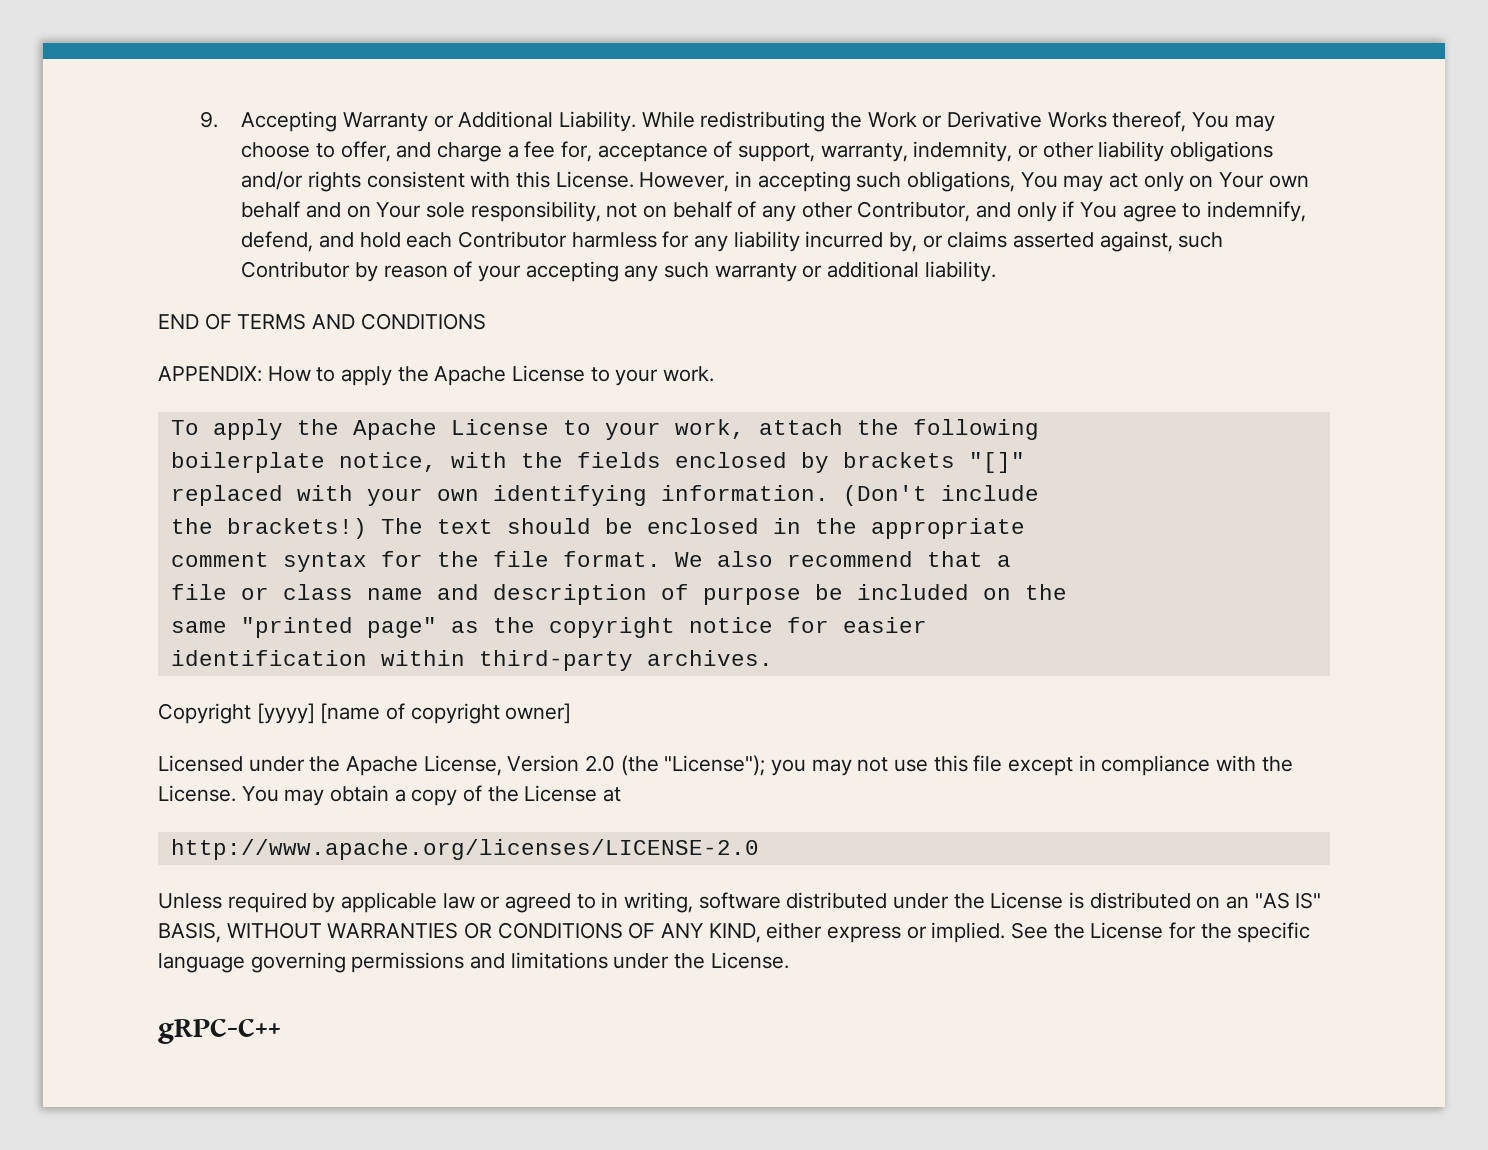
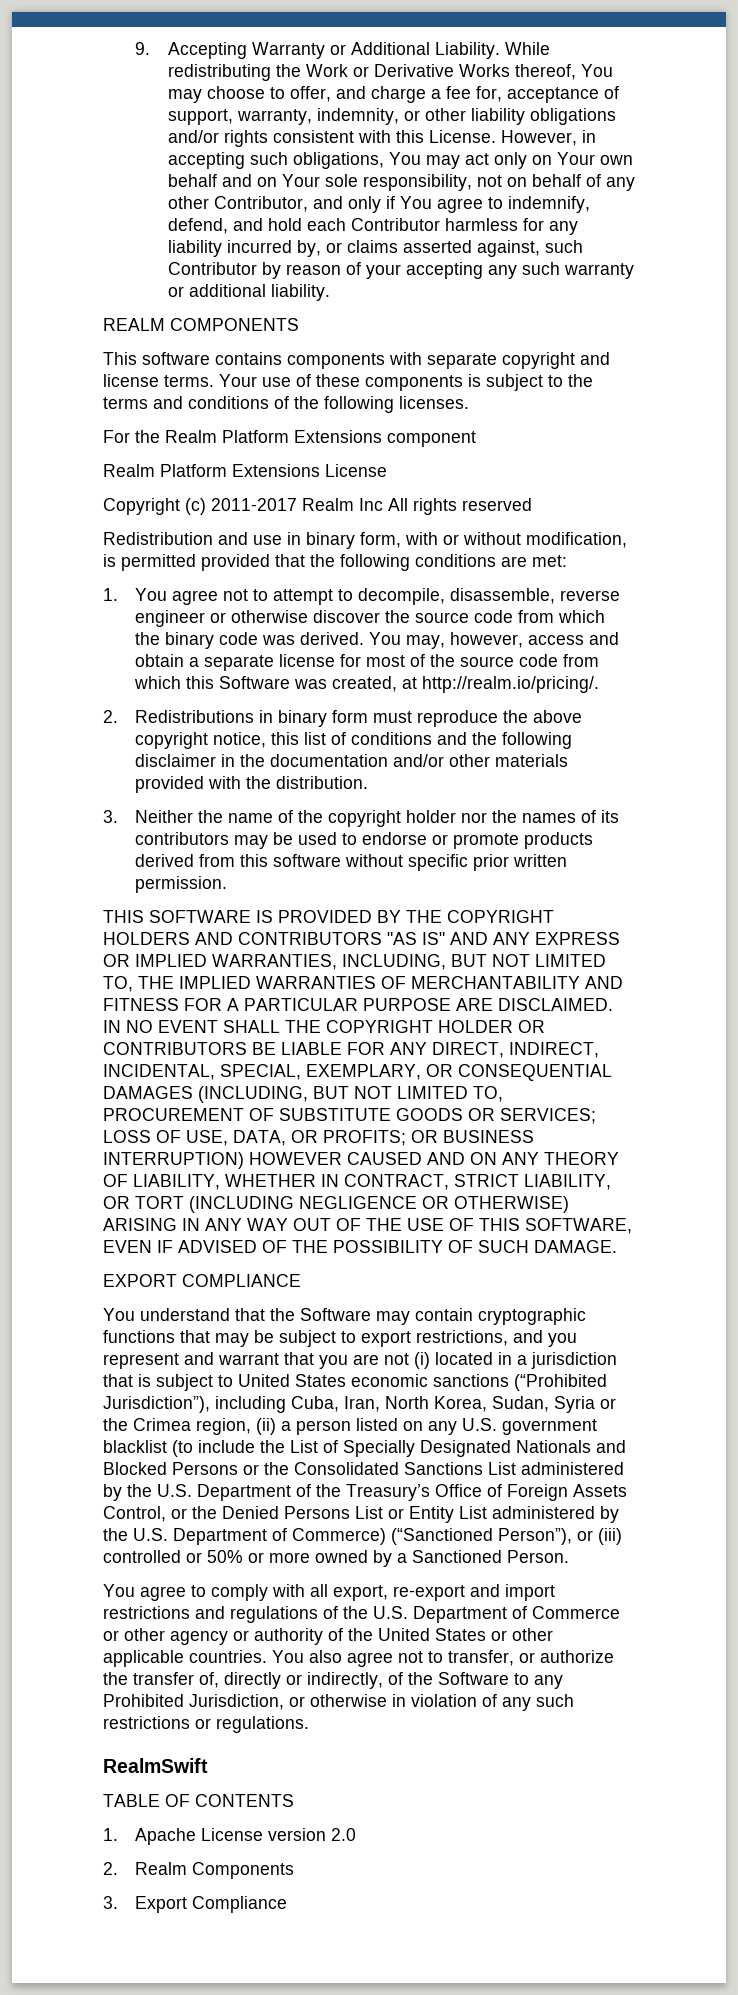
- END OF TERMS AND CONDITIONS
- APPENDIX: How to apply the Apache License to your work.
- To apply the Apache License to your work, attach the following
- boilerplate notice, with the fields enclosed by brackets "[]"
- replaced with your own identifying information. (Don't include
- the brackets!) The text should be enclosed in the appropriate
- comment syntax for the file format. We also recommend that a
- file or class name and description of purpose be included on the
- same "printed page" as the copyright notice for easier
- identification within third-party archives.
- Copyright [yyyy] [name of copyright owner]
- Licensed under the Apache License, Version 2.0 (the "License"); you may not use this file except in compliance with the License. You may obtain a copy of the License at
- http://www.apache.org/licenses/LICENSE-2.0
- Unless required by applicable law or agreed to in writing, software distributed under the License is distributed on an "AS IS" BASIS, WITHOUT WARRANTIES OR CONDITIONS OF ANY KIND, either express or implied. See the License for the specific language governing permissions and limitations under the License.
- gRPC-C++
+ REALM COMPONENTS
+ This software contains components with separate copyright and license terms. Your use of these components is subject to the terms and conditions of the following licenses.
+ For the Realm Platform Extensions component
+ Realm Platform Extensions License
+ Copyright (c) 2011-2017 Realm Inc All rights reserved
+ Redistribution and use in binary form, with or without modification, is permitted provided that the following conditions are met:
+ 1. You agree not to attempt to decompile, disassemble, reverse engineer or otherwise discover the source code from which the binary code was derived. You may, however, access and obtain a separate license for most of the source code from which this Software was created, at http://realm.io/pricing/.
+ 2. Redistributions in binary form must reproduce the above copyright notice, this list of conditions and the following disclaimer in the documentation and/or other materials provided with the distribution.
+ 3. Neither the name of the copyright holder nor the names of its contributors may be used to endorse or promote products derived from this software without specific prior written permission.
+ THIS SOFTWARE IS PROVIDED BY THE COPYRIGHT HOLDERS AND CONTRIBUTORS "AS IS" AND ANY EXPRESS OR IMPLIED WARRANTIES, INCLUDING, BUT NOT LIMITED TO, THE IMPLIED WARRANTIES OF MERCHANTABILITY AND FITNESS FOR A PARTICULAR PURPOSE ARE DISCLAIMED. IN NO EVENT SHALL THE COPYRIGHT HOLDER OR CONTRIBUTORS BE LIABLE FOR ANY DIRECT, INDIRECT, INCIDENTAL, SPECIAL, EXEMPLARY, OR CONSEQUENTIAL DAMAGES (INCLUDING, BUT NOT LIMITED TO, PROCUREMENT OF SUBSTITUTE GOODS OR SERVICES; LOSS OF USE, DATA, OR PROFITS; OR BUSINESS INTERRUPTION) HOWEVER CAUSED AND ON ANY THEORY OF LIABILITY, WHETHER IN CONTRACT, STRICT LIABILITY, OR TORT (INCLUDING NEGLIGENCE OR OTHERWISE) ARISING IN ANY WAY OUT OF THE USE OF THIS SOFTWARE, EVEN IF ADVISED OF THE POSSIBILITY OF SUCH DAMAGE.
+ EXPORT COMPLIANCE
+ You understand that the Software may contain cryptographic functions that may be subject to export restrictions, and you represent and warrant that you are not (i) located in a jurisdiction that is subject to United States economic sanctions (“Prohibited Jurisdiction”), including Cuba, Iran, North Korea, Sudan, Syria or the Crimea region, (ii) a person listed on any U.S. government blacklist (to include the List of Specially Designated Nationals and Blocked Persons or the Consolidated Sanctions List administered by the U.S. Department of the Treasury’s Office of Foreign Assets Control, or the Denied Persons List or Entity List administered by the U.S. Department of Commerce) (“Sanctioned Person”), or (iii) controlled or 50% or more owned by a Sanctioned Person.
+ You agree to comply with all export, re-export and import restrictions and regulations of the U.S. Department of Commerce or other agency or authority of the United States or other applicable countries. You also agree not to transfer, or authorize the transfer of, directly or indirectly, of the Software to any Prohibited Jurisdiction, or otherwise in violation of any such restrictions or regulations.
+ RealmSwift
+ TABLE OF CONTENTS
+ 1. Apache License version 2.0
+ 2. Realm Components
+ 3. Export Compliance

